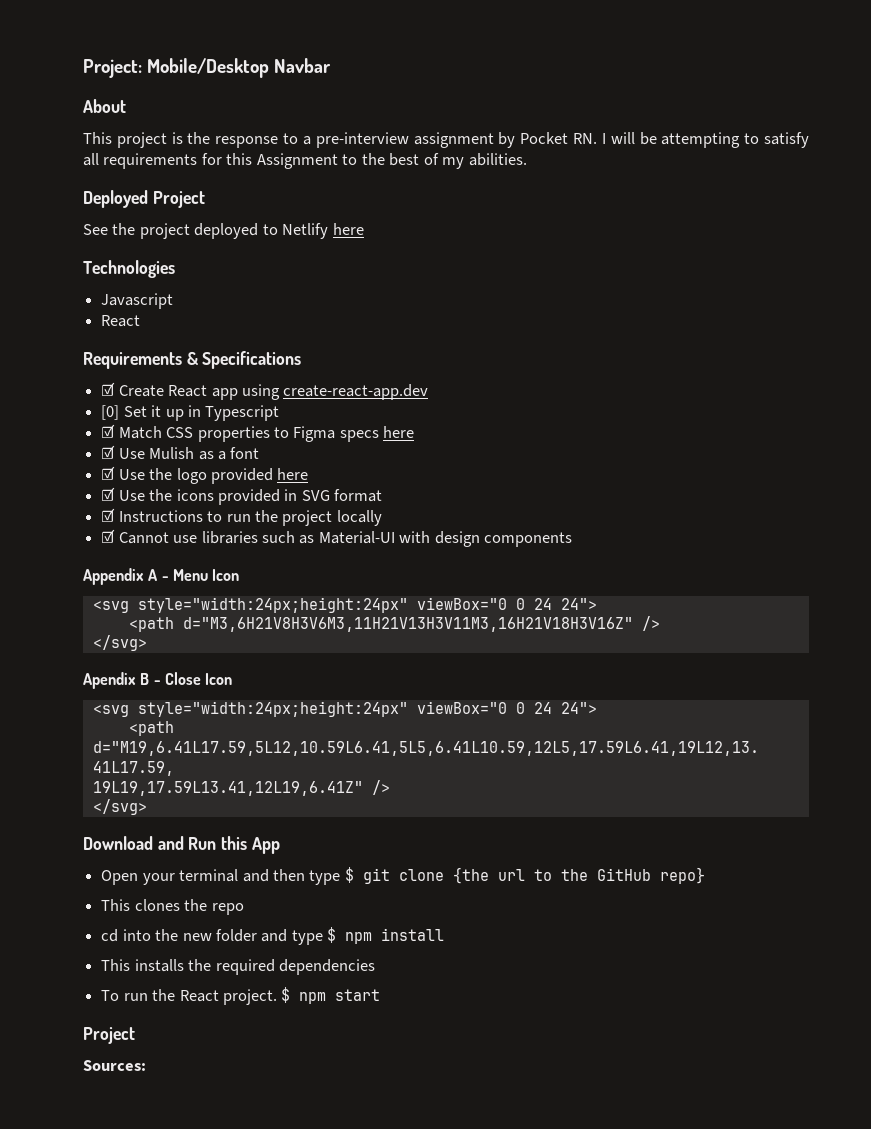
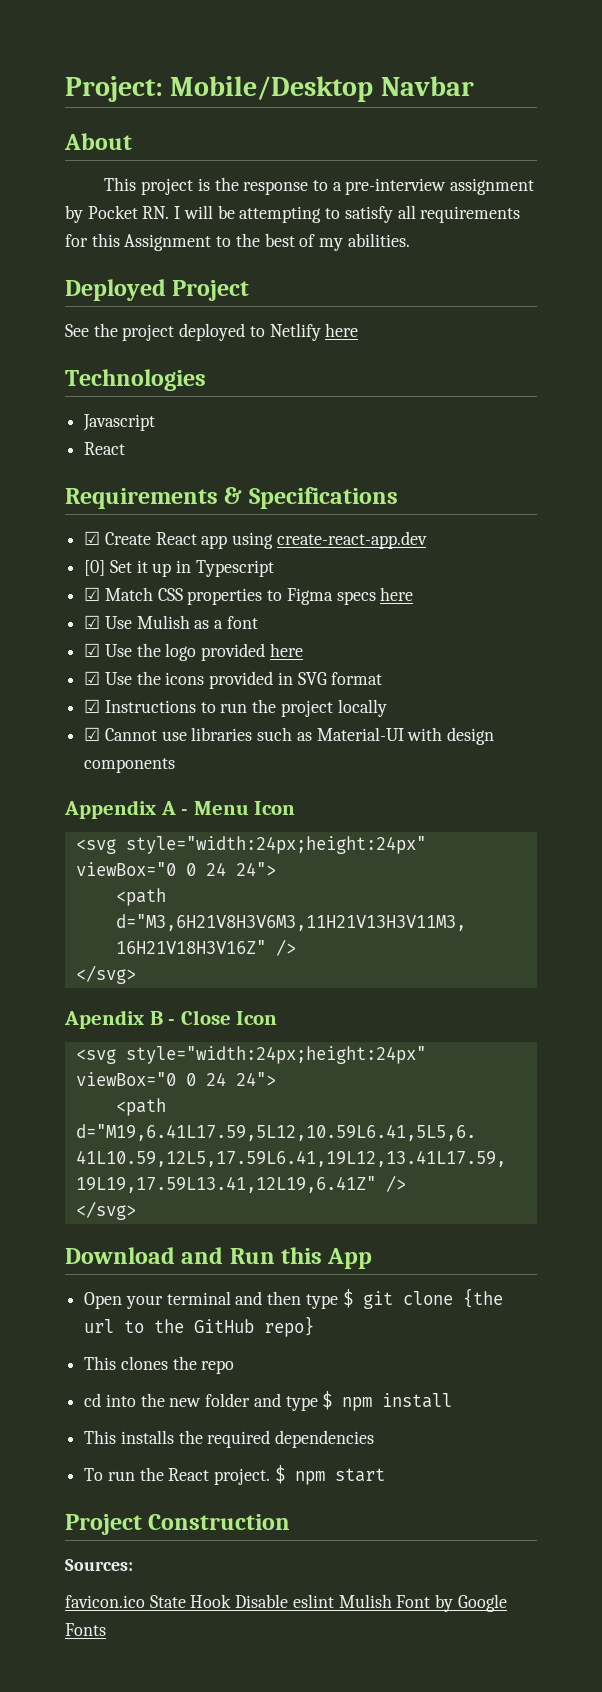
  $ npm start
- Project
+ Project Construction
+ favicon.ico State Hook Disable eslint Mulish Font by Google Fonts

